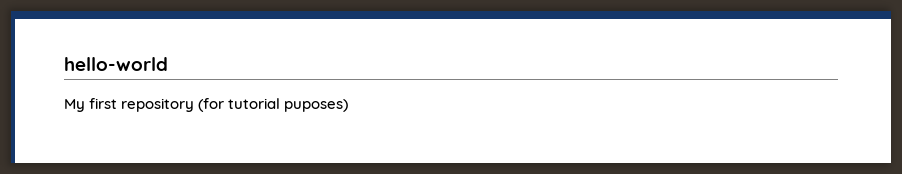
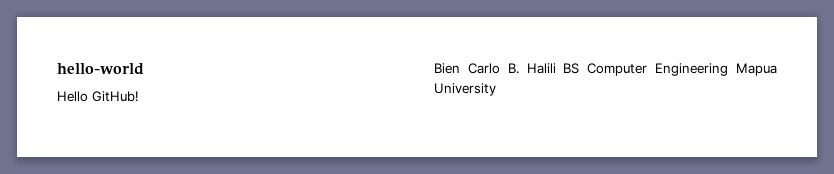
- My first repository (for tutorial puposes)
+ Hello GitHub!
+ Bien Carlo B. Halili BS Computer Engineering Mapua University

